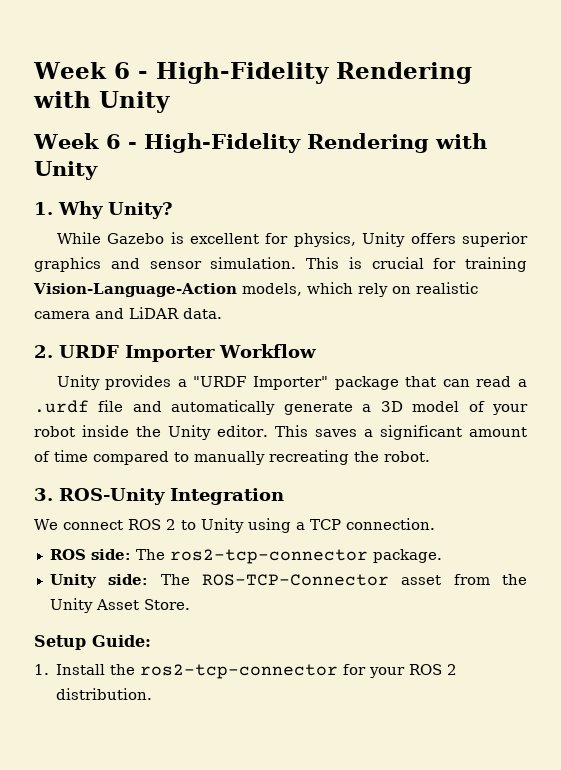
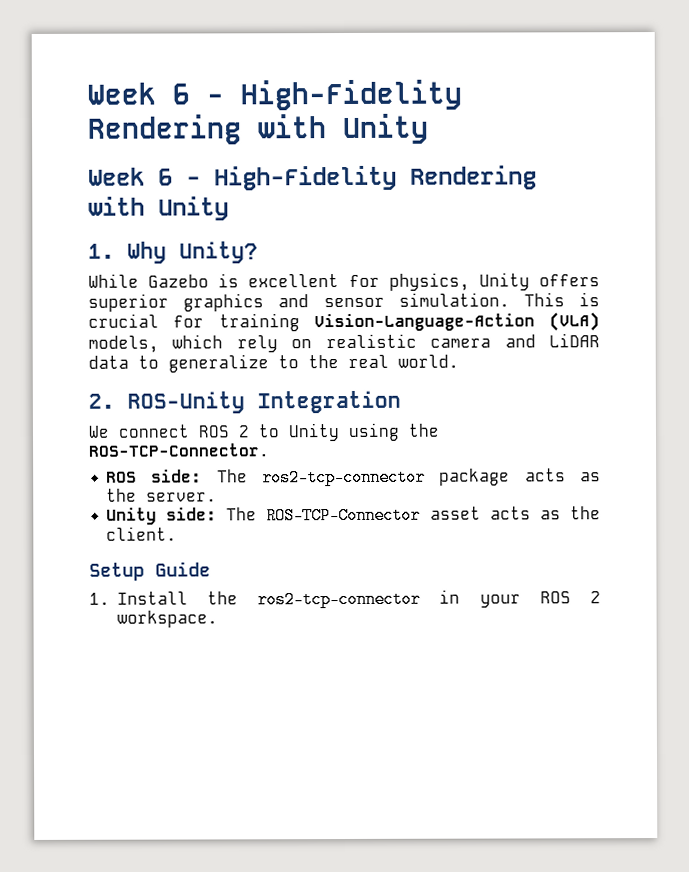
- This is crucial for training Vision-Language-Action models, which rely on realistic camera and LiDAR data.
- 2. URDF Importer Workflow
- Unity provides a "URDF Importer" package that can read a .urdf file and automatically generate a 3D model of your robot inside the Unity editor. This saves a significant amount of time compared to manually recreating the robot.
- 3. ROS-Unity Integration
+ This is crucial for training Vision-Language-Action (VLA) models, which rely on realistic camera and LiDAR data to generalize to the real world.
+ 2. ROS-Unity Integration
- We connect ROS 2 to Unity using a TCP connection.
+ We connect ROS 2 to Unity using the ROS-TCP-Connector.
- ROS side: The ros2-tcp-connector package.
+ ROS side: The ros2-tcp-connector package acts as the server.
- Unity side: The ROS-TCP-Connector asset from the Unity Asset Store.
+ Unity side: The ROS-TCP-Connector asset acts as the client.
- Setup Guide:
+ Setup Guide
- 1. Install the ros2-tcp-connector for your ROS 2 distribution.
+ 1. Install the ros2-tcp-connector in your ROS 2 workspace.

